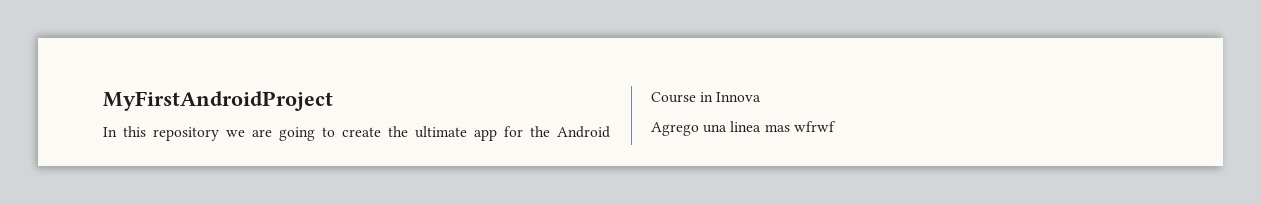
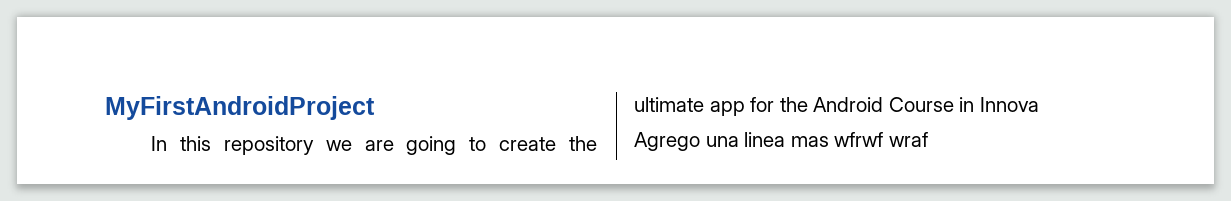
- Agrego una linea mas wfrwf
+ Agrego una linea mas wfrwf wraf

